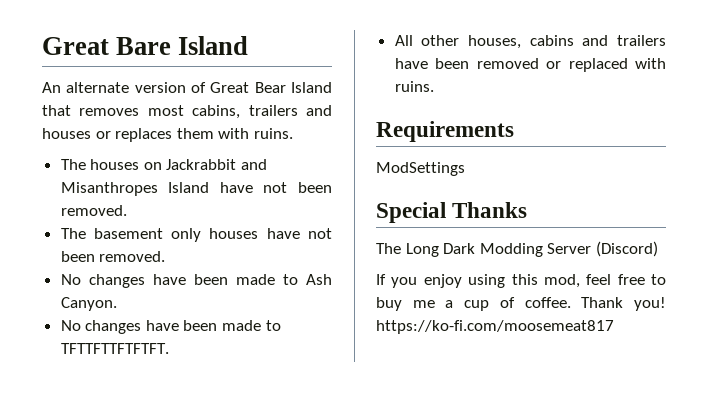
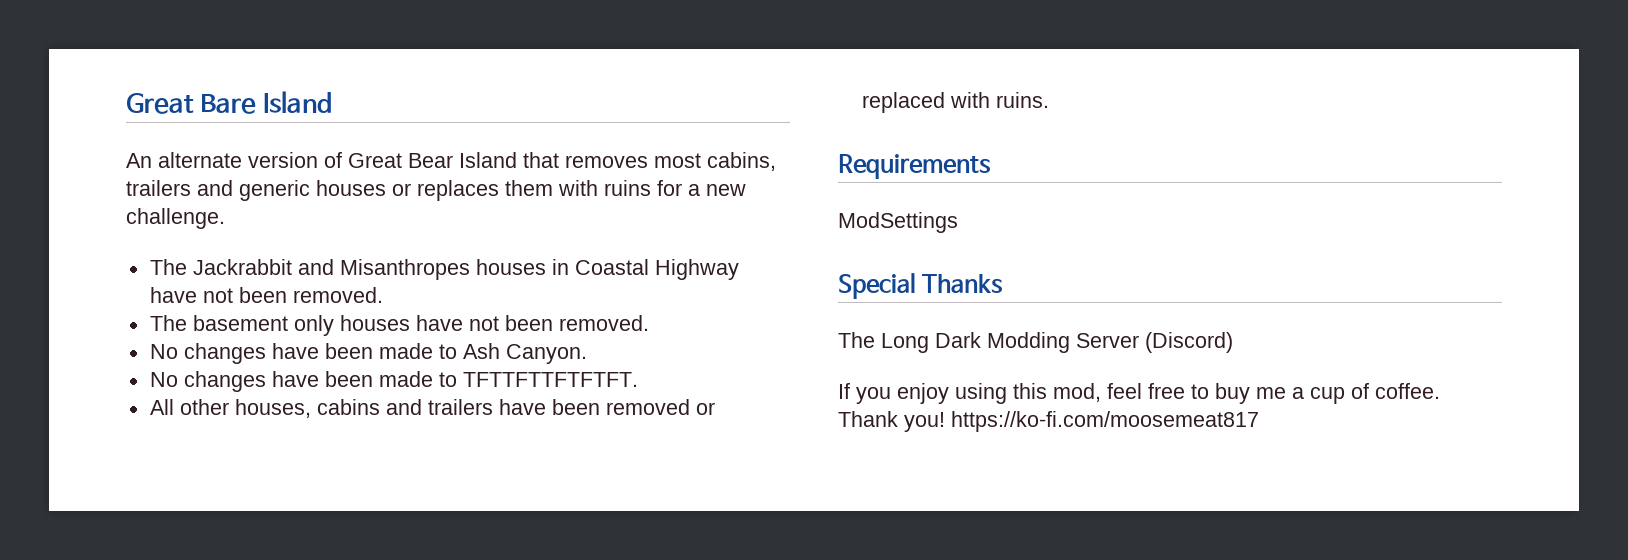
- An alternate version of Great Bear Island that removes most cabins, trailers and houses or replaces them with ruins.
- The houses on Jackrabbit and Misanthropes Island have not been removed.
+ An alternate version of Great Bear Island that removes most cabins, trailers and generic houses or replaces them with ruins for a new challenge.
+ The Jackrabbit and Misanthropes houses in Coastal Highway have not been removed.

